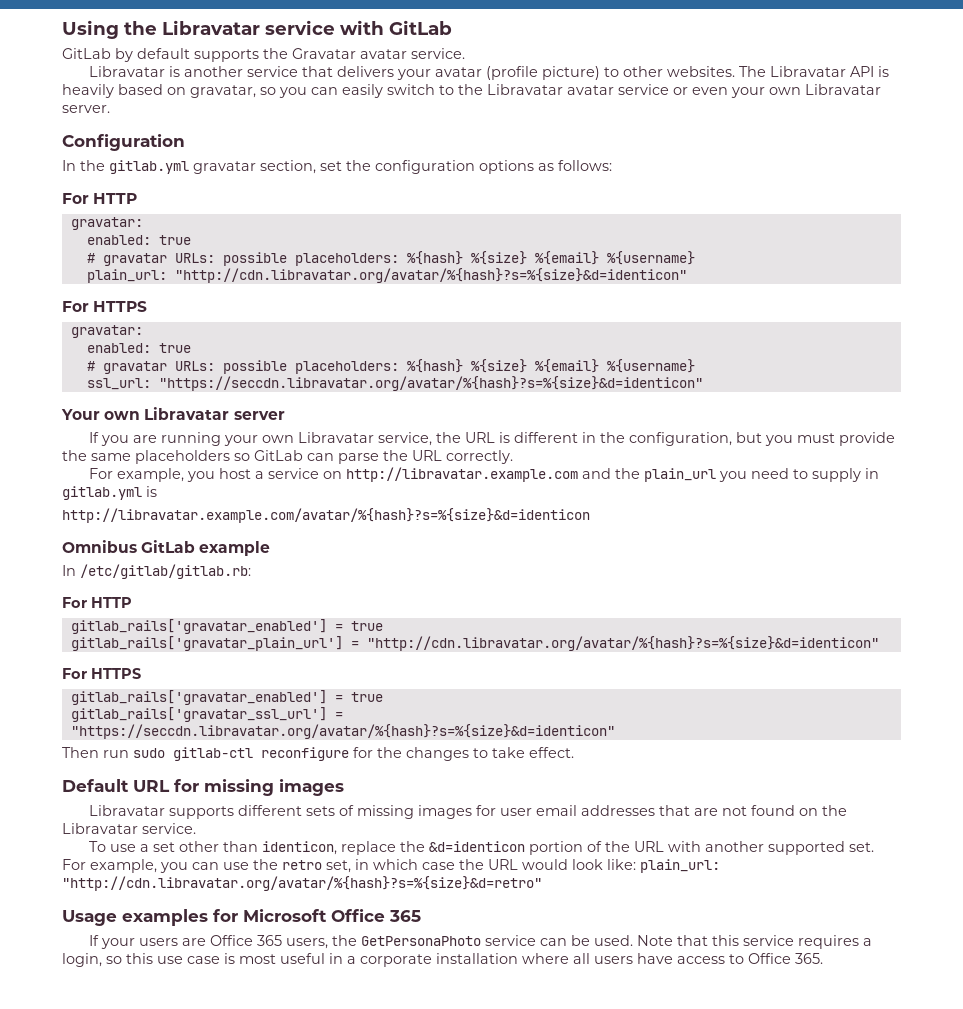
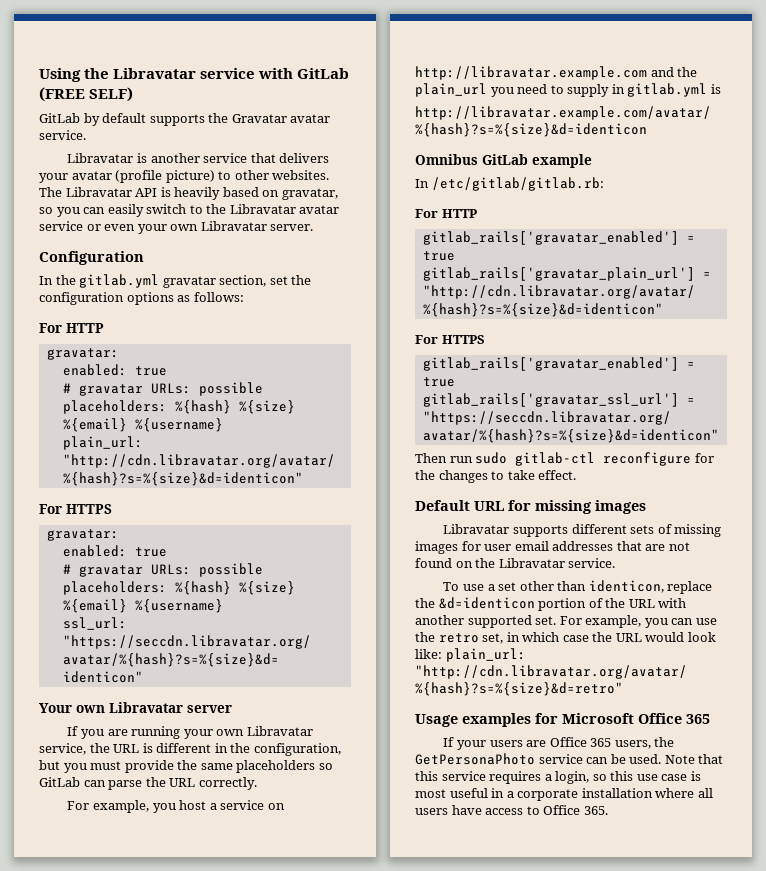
- Using the Libravatar service with GitLab
+ Using the Libravatar service with GitLab (FREE SELF)

